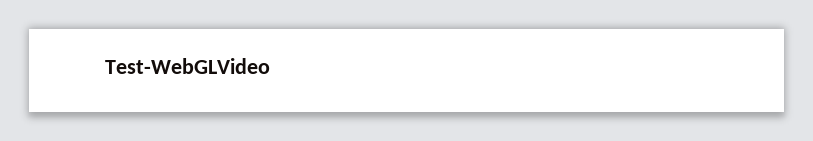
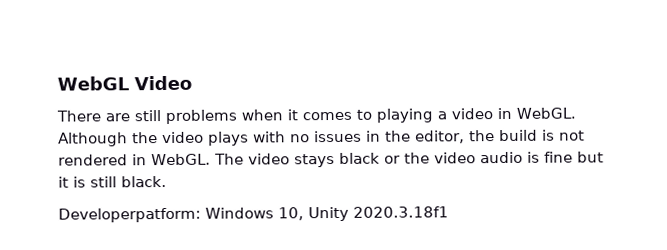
- Test-WebGLVideo
+ WebGL Video
+ There are still problems when it comes to playing a video in WebGL. Although the video plays with no issues in the editor, the build is not rendered in WebGL. The video stays black or the video audio is fine but it is still black.
+ Developerpatform: Windows 10, Unity 2020.3.18f1

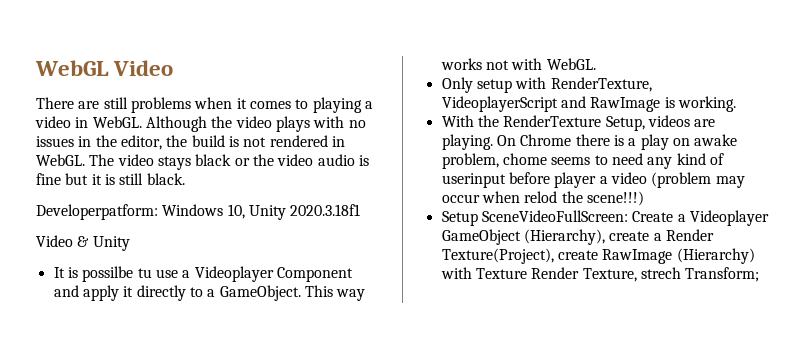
+ Video & Unity
+ It is possilbe tu use a Videoplayer Component and apply it directly to a GameObject. This way works not with WebGL.
+ Only setup with RenderTexture, VideoplayerScript and RawImage is working.
+ With the RenderTexture Setup, videos are playing. On Chrome there is a play on awake problem, chome seems to need any kind of userinput before player a video (problem may occur when relod the scene!!!)
+ Setup SceneVideoFullScreen: Create a Videoplayer GameObject (Hierarchy), create a Render Texture(Project), create RawImage (Hierarchy) with Texture Render Texture, strech Transform;

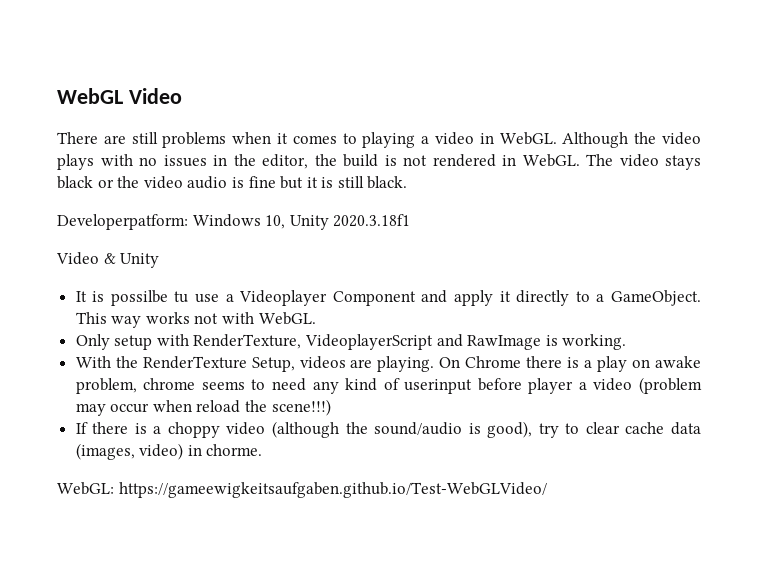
- On Chrome there is a play on awake problem, chome seems to need any kind of userinput before player a video (problem may occur when relod the scene!!!)
+ On Chrome there is a play on awake problem, chrome seems to need any kind of userinput before player a video (problem may occur when reload the scene!!!)
- Setup SceneVideoFullScreen: Create a Videoplayer GameObject (Hierarchy), create a Render Texture(Project), create RawImage (Hierarchy) with Texture Render Texture, strech Transform;
+ If there is a choppy video (although the sound/audio is good), try to clear cache data (images, video) in chorme.
+ WebGL: https://gameewigkeitsaufgaben.github.io/Test-WebGLVideo/

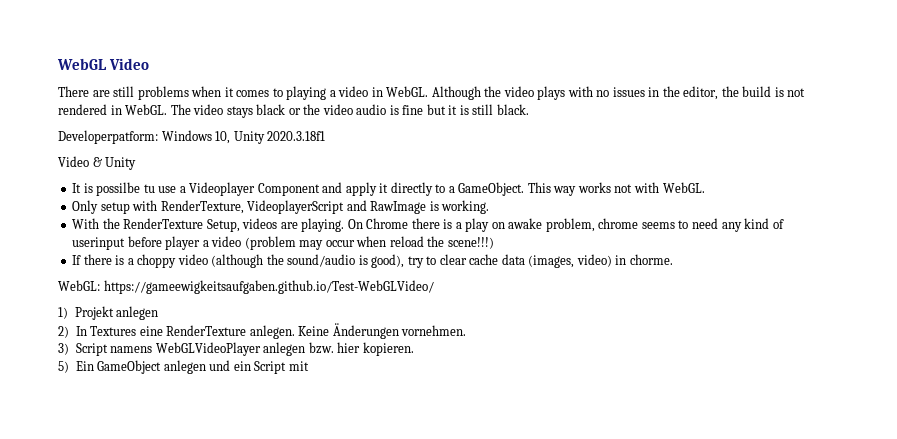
+ 1) Projekt anlegen
+ 2) In Textures eine RenderTexture anlegen. Keine Änderungen vornehmen.
+ 3) Script namens WebGLVideoPlayer anlegen bzw. hier kopieren.
+ 5) Ein GameObject anlegen und ein Script mit

